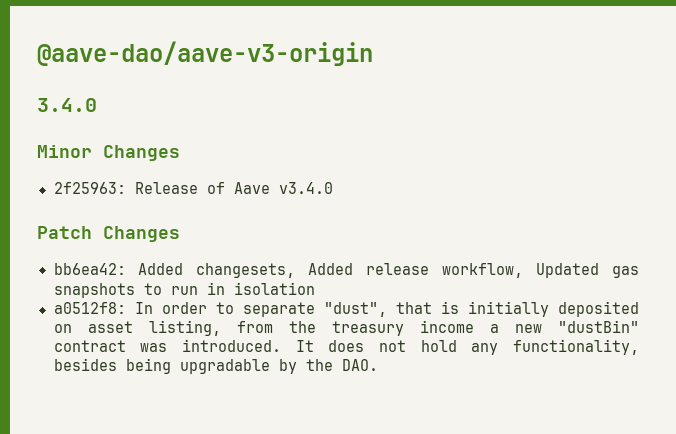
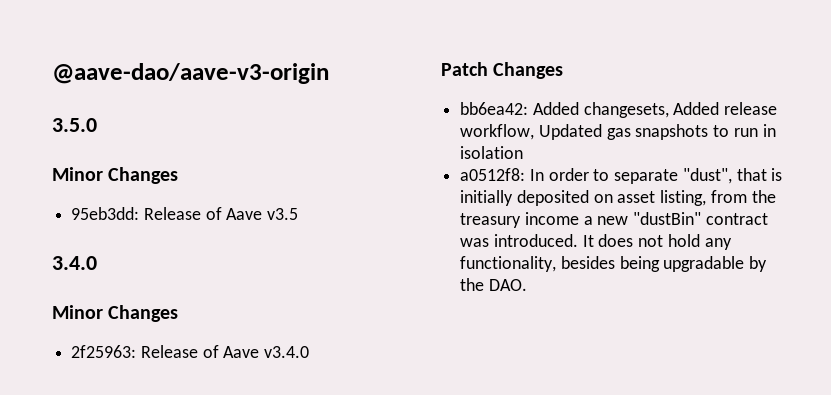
+ 3.5.0
+ Minor Changes
+ 95eb3dd: Release of Aave v3.5

